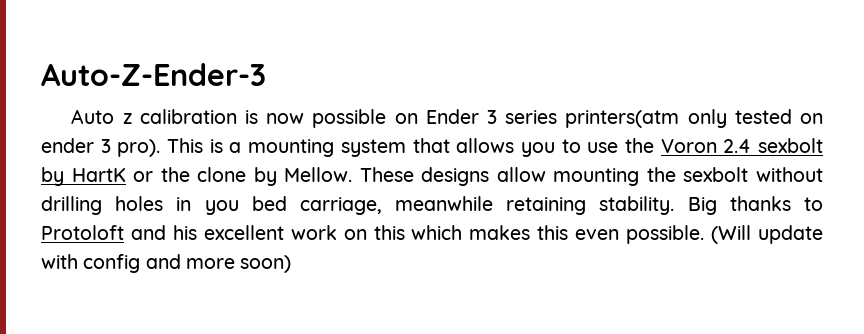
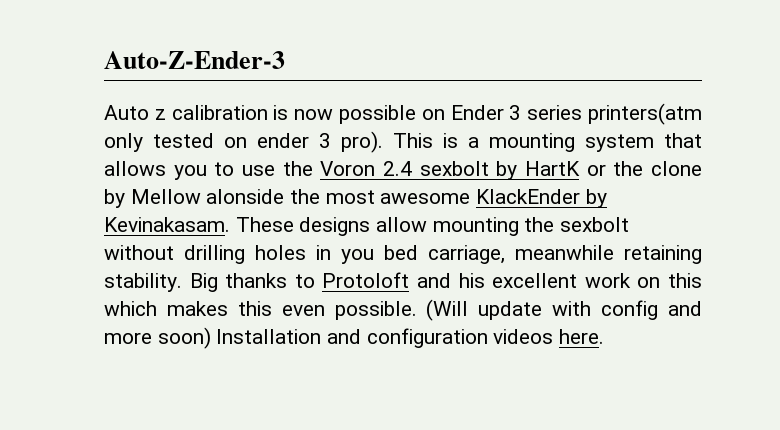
- This is a mounting system that allows you to use the Voron 2.4 sexbolt by HartK or the clone by Mellow.
+ This is a mounting system that allows you to use the Voron 2.4 sexbolt by HartK or the clone by Mellow alonside the most awesome KlackEnder by Kevinakasam.
- (Will update with config and more soon)
+ (Will update with config and more soon) Installation and configuration videos here.

